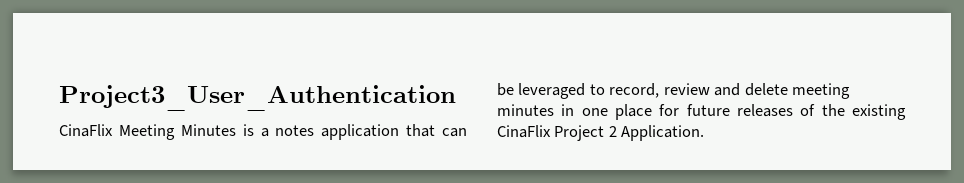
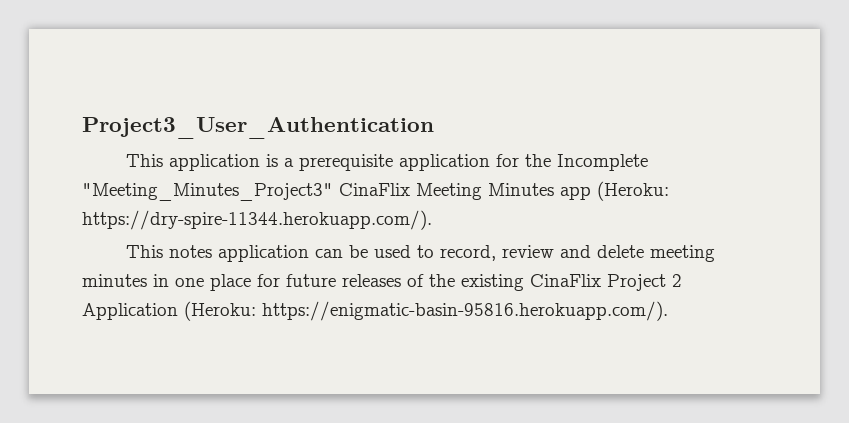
- CinaFlix Meeting Minutes is a notes application that can be leveraged to record, review and delete meeting minutes in one place for future releases of the existing CinaFlix Project 2 Application.
+ This application is a prerequisite application for the Incomplete "Meeting_Minutes_Project3" CinaFlix Meeting Minutes app (Heroku: https://dry-spire-11344.herokuapp.com/).
+ This notes application can be used to record, review and delete meeting minutes in one place for future releases of the existing CinaFlix Project 2 Application (Heroku: https://enigmatic-basin-95816.herokuapp.com/).

